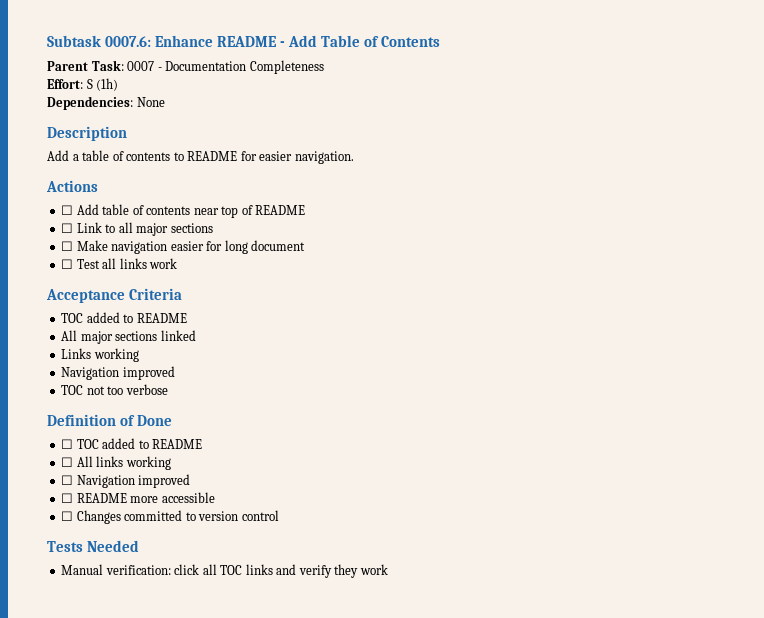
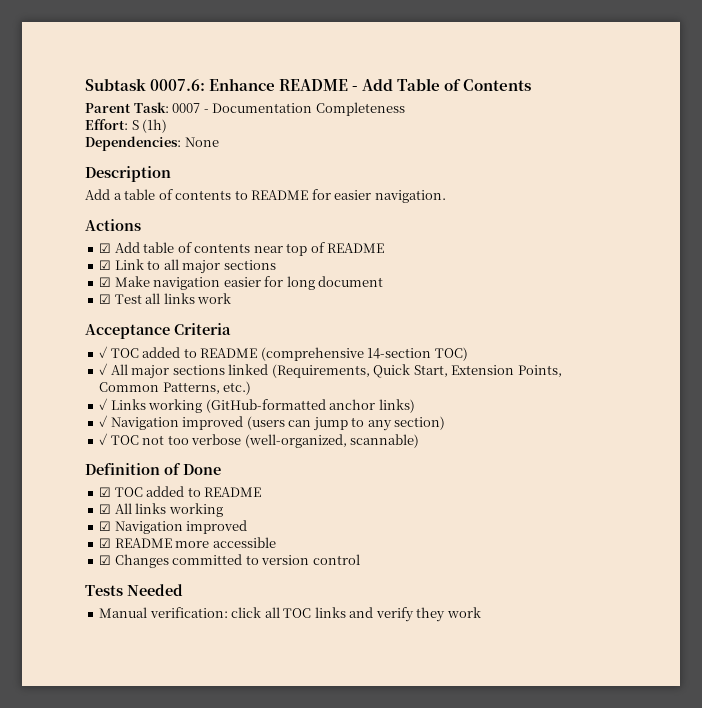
- ☐ Add table of contents near top of README
+ ☑ Add table of contents near top of README
- ☐ Link to all major sections
+ ☑ Link to all major sections
- ☐ Make navigation easier for long document
+ ☑ Make navigation easier for long document
- ☐ Test all links work
+ ☑ Test all links work
  Acceptance Criteria
- TOC added to README
- All major sections linked
- Links working
- Navigation improved
- TOC not too verbose
+ ✓ TOC added to README (comprehensive 14-section TOC)
+ ✓ All major sections linked (Requirements, Quick Start, Extension Points, Common Patterns, etc.)
+ ✓ Links working (GitHub-formatted anchor links)
+ ✓ Navigation improved (users can jump to any section)
+ ✓ TOC not too verbose (well-organized, scannable)
  Definition of Done
- ☐ TOC added to README
- ☐ All links working
+ ☑ TOC added to README
+ ☑ All links working
- ☐ Navigation improved
- ☐ README more accessible
+ ☑ Navigation improved
+ ☑ README more accessible
- ☐ Changes committed to version control
+ ☑ Changes committed to version control

